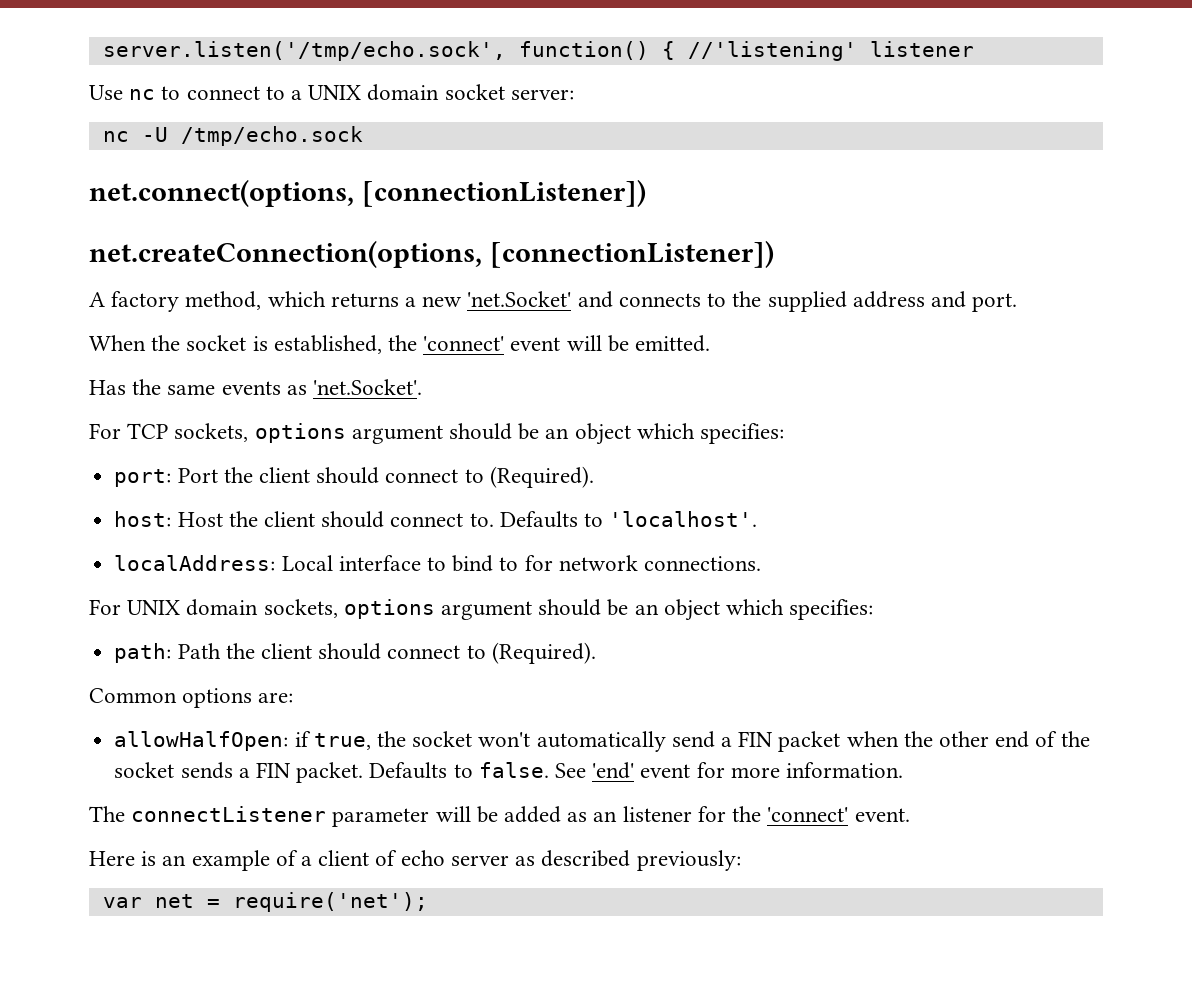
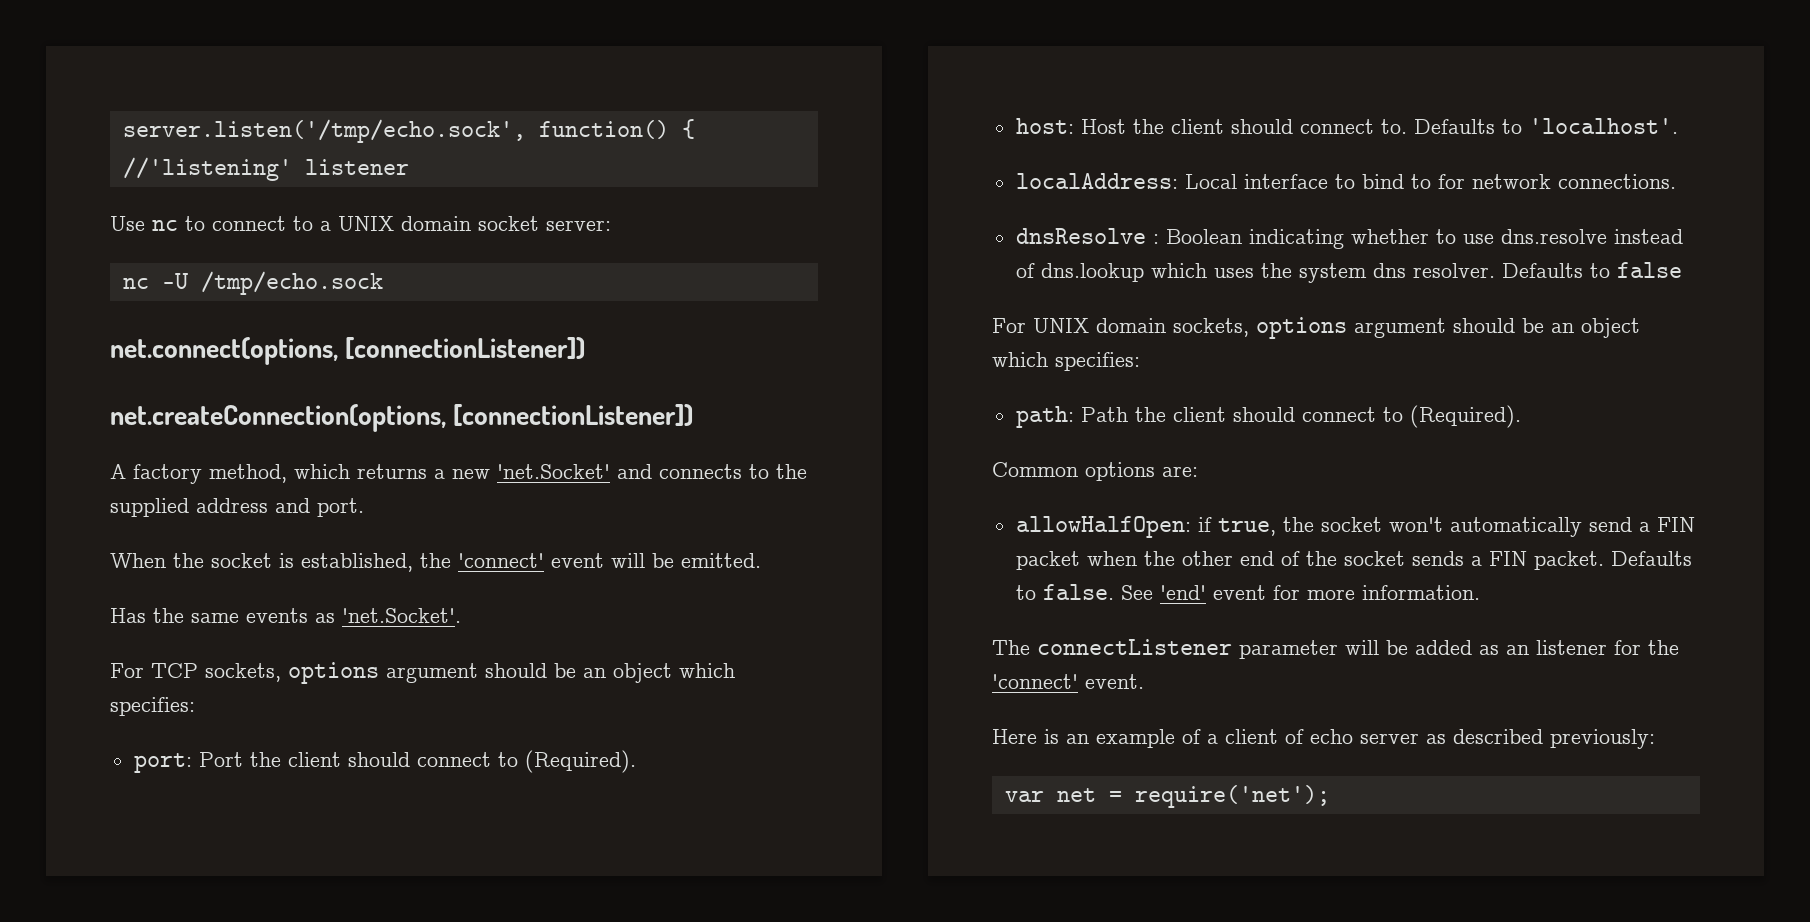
+ dnsResolve : Boolean indicating whether to use dns.resolve instead of dns.lookup which uses the system dns resolver. Defaults to false

